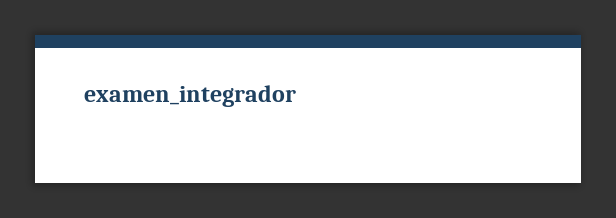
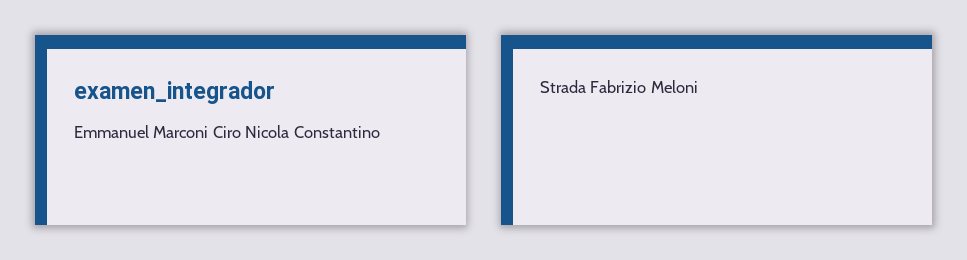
+ Emmanuel Marconi Ciro Nicola Constantino Strada Fabrizio Meloni

